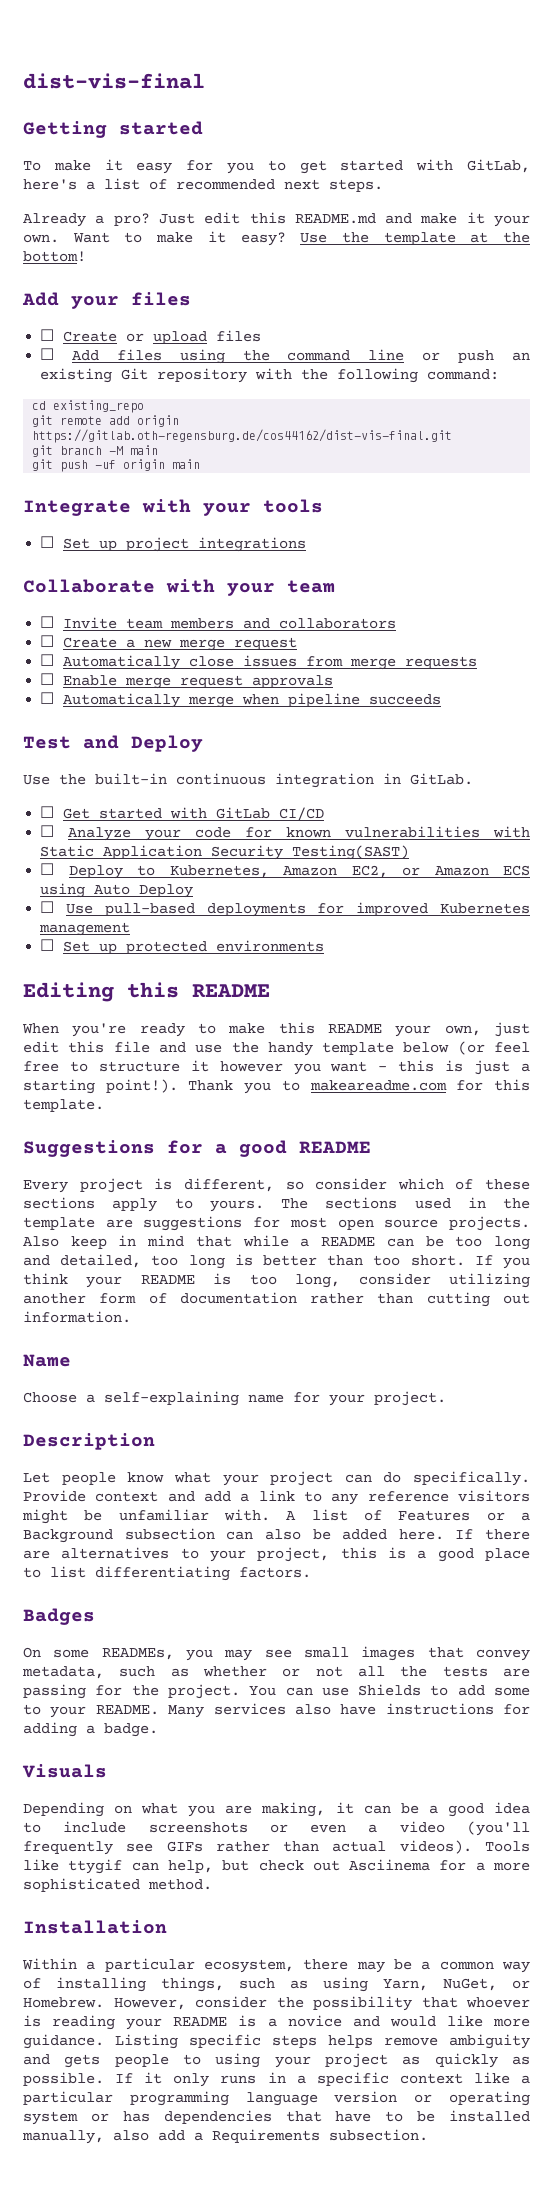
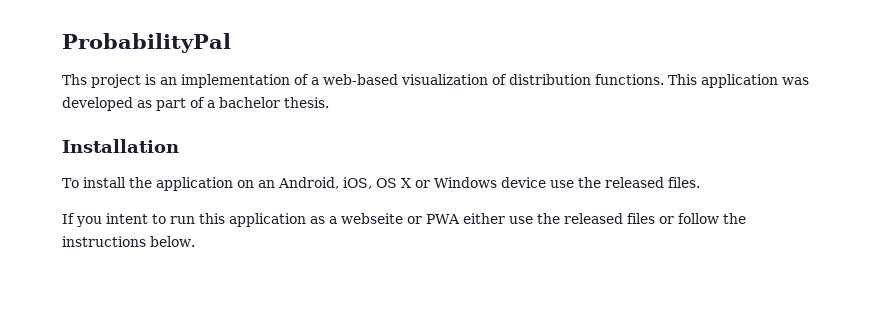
- dist-vis-final
- Getting started
- To make it easy for you to get started with GitLab, here's a list of recommended next steps.
- Already a pro? Just edit this README.md and make it your own. Want to make it easy? Use the template at the bottom!
- Add your files
- ☐ Create or upload files
- ☐ Add files using the command line or push an existing Git repository with the following command:
- cd existing_repo
- git remote add origin https://gitlab.oth-regensburg.de/cos44162/dist-vis-final.git
- git branch -M main
- git push -uf origin main
- Integrate with your tools
- ☐ Set up project integrations
- Collaborate with your team
- ☐ Invite team members and collaborators
- ☐ Create a new merge request
- ☐ Automatically close issues from merge requests
- ☐ Enable merge request approvals
- ☐ Automatically merge when pipeline succeeds
- Test and Deploy
- Use the built-in continuous integration in GitLab.
- ☐ Get started with GitLab CI/CD
- ☐ Analyze your code for known vulnerabilities with Static Application Security Testing(SAST)
- ☐ Deploy to Kubernetes, Amazon EC2, or Amazon ECS using Auto Deploy
- ☐ Use pull-based deployments for improved Kubernetes management
- ☐ Set up protected environments
- Editing this README
- When you're ready to make this README your own, just edit this file and use the handy template below (or feel free to structure it however you want - this is just a starting point!). Thank you to makeareadme.com for this template.
- Suggestions for a good README
- Every project is different, so consider which of these sections apply to yours. The sections used in the template are suggestions for most open source projects. Also keep in mind that while a README can be too long and detailed, too long is better than too short. If you think your README is too long, consider utilizing another form of documentation rather than cutting out information.
- Name
- Choose a self-explaining name for your project.
- Description
- Let people know what your project can do specifically. Provide context and add a link to any reference visitors might be unfamiliar with. A list of Features or a Background subsection can also be added here. If there are alternatives to your project, this is a good place to list differentiating factors.
- Badges
- On some READMEs, you may see small images that convey metadata, such as whether or not all the tests are passing for the project. You can use Shields to add some to your README. Many services also have instructions for adding a badge.
- Visuals
- Depending on what you are making, it can be a good idea to include screenshots or even a video (you'll frequently see GIFs rather than actual videos). Tools like ttygif can help, but check out Asciinema for a more sophisticated method.
+ ProbabilityPal
+ Ths project is an implementation of a web-based visualization of distribution functions. This application was developed as part of a bachelor thesis.
  Installation
- Within a particular ecosystem, there may be a common way of installing things, such as using Yarn, NuGet, or Homebrew. However, consider the possibility that whoever is reading your README is a novice and would like more guidance. Listing specific steps helps remove ambiguity and gets people to using your project as quickly as possible. If it only runs in a specific context like a particular programming language version or operating system or has dependencies that have to be installed manually, also add a Requirements subsection.
+ To install the application on an Android, iOS, OS X or Windows device use the released files.
+ If you intent to run this application as a webseite or PWA either use the released files or follow the instructions below.

